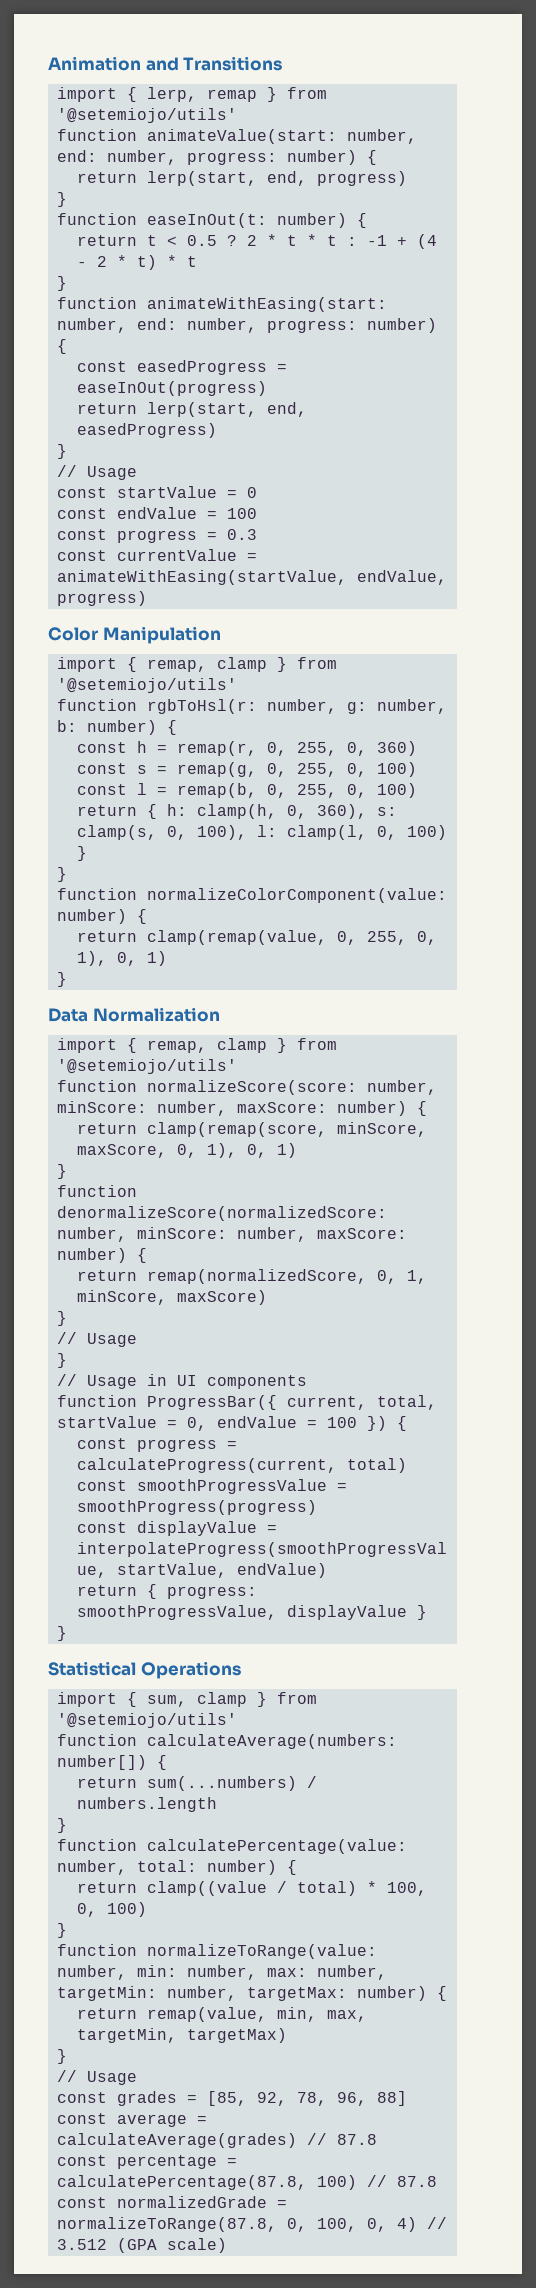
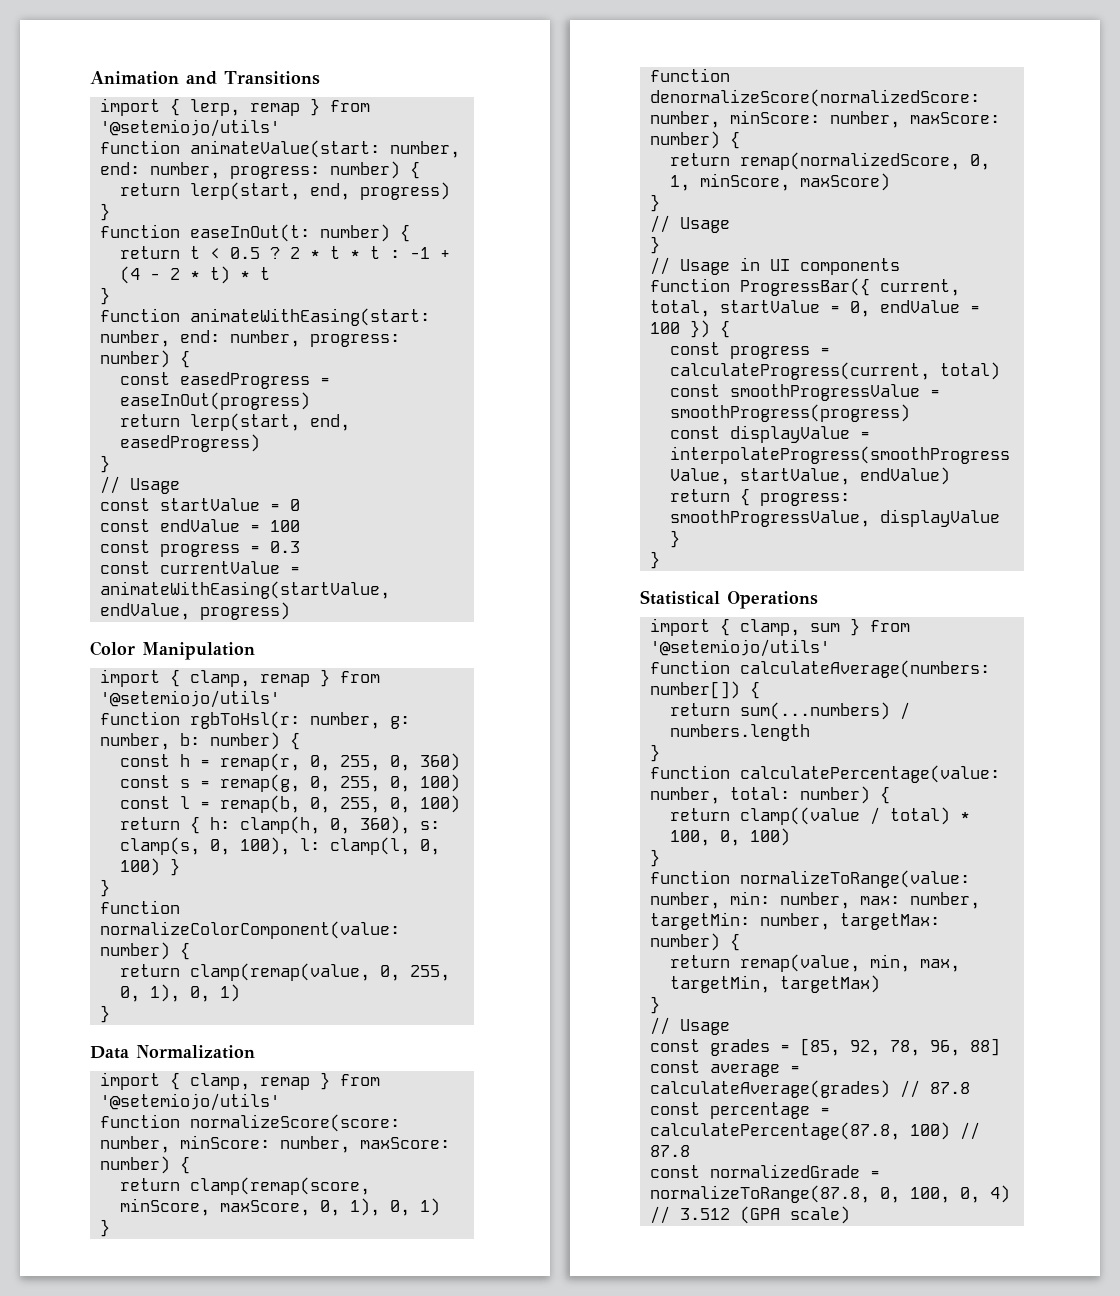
  Color Manipulation
- import { remap, clamp } from '@setemiojo/utils'
+ import { clamp, remap } from '@setemiojo/utils'
  Data Normalization
- import { remap, clamp } from '@setemiojo/utils'
+ import { clamp, remap } from '@setemiojo/utils'
- import { sum, clamp } from '@setemiojo/utils'
+ import { clamp, sum } from '@setemiojo/utils'

